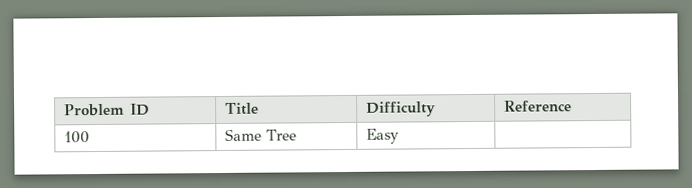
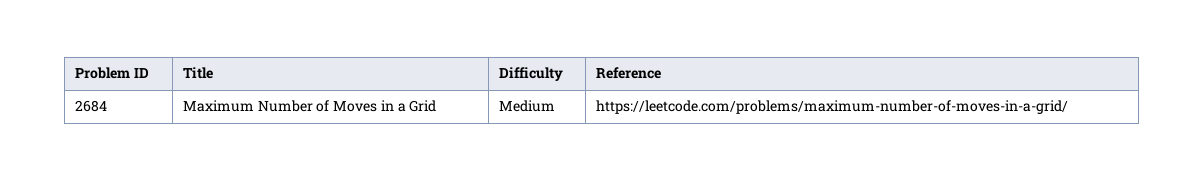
- 100 | Same Tree | Easy |
+ 2684 | Maximum Number of Moves in a Grid | Medium | https://leetcode.com/problems/maximum-number-of-moves-in-a-grid/

